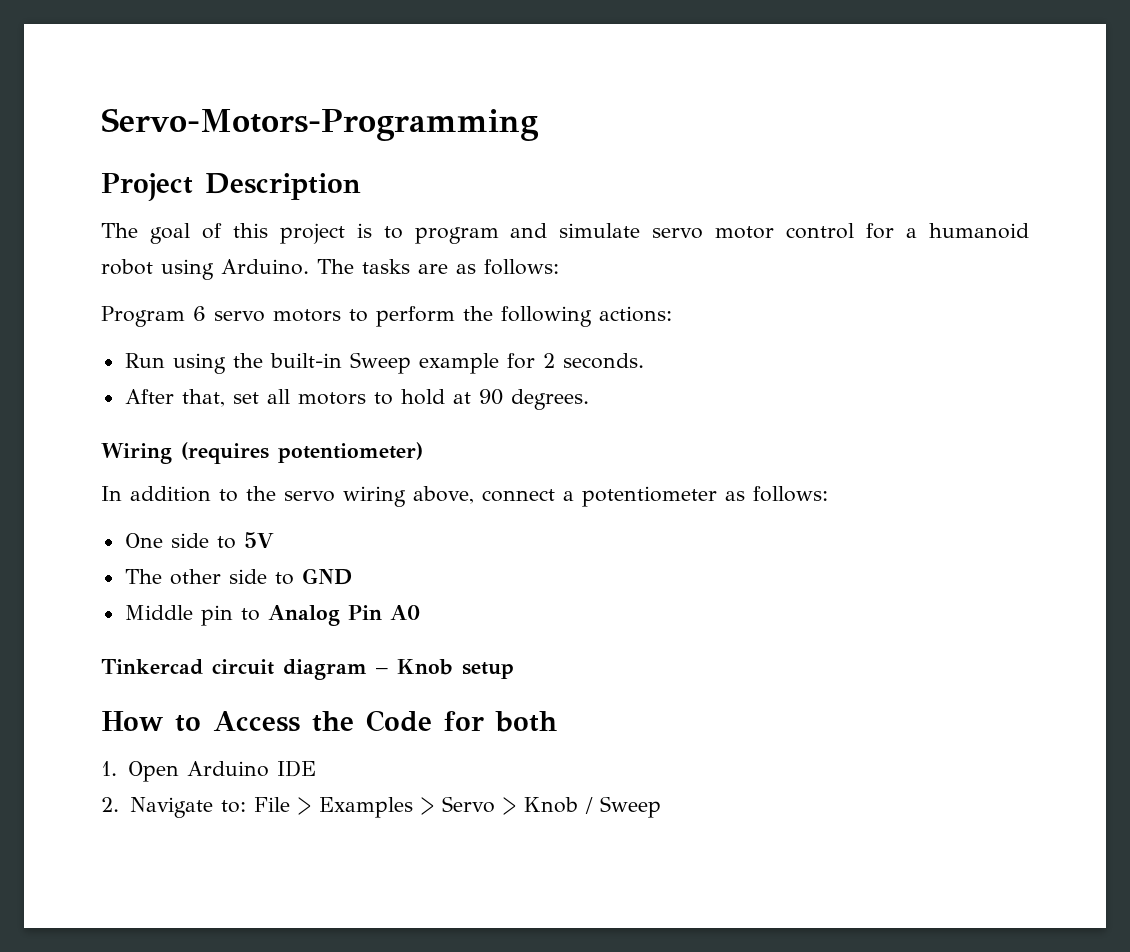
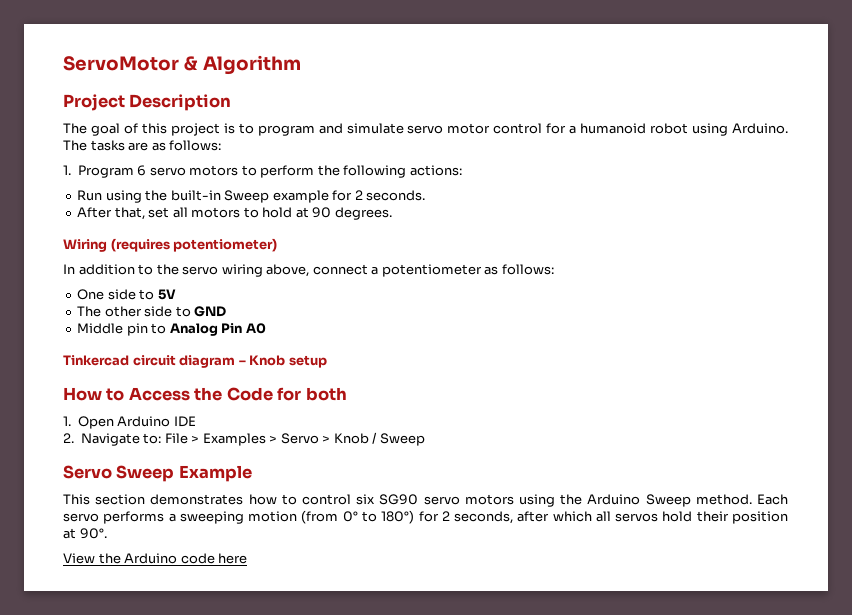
- Servo-Motors-Programming
+ ServoMotor & Algorithm
- Program 6 servo motors to perform the following actions:
+ 1. Program 6 servo motors to perform the following actions:
+ Servo Sweep Example
+ This section demonstrates how to control six SG90 servo motors using the Arduino Sweep method. Each servo performs a sweeping motion (from 0° to 180°) for 2 seconds, after which all servos hold their position at 90°.
+ View the Arduino code here

